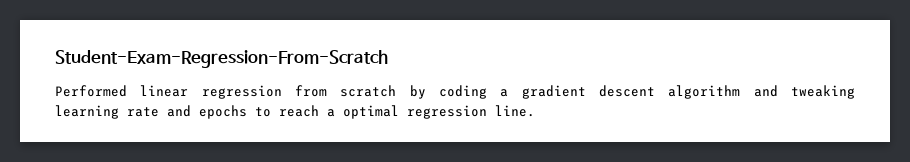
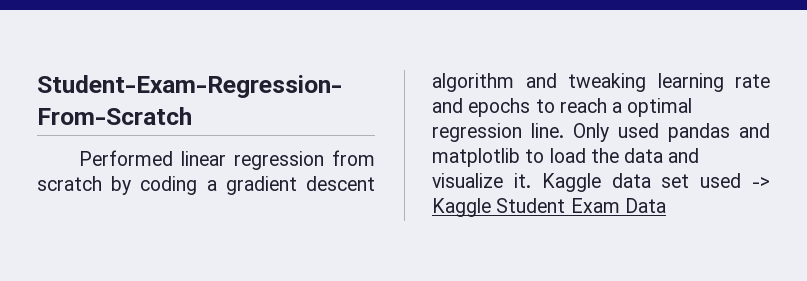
+ Only used pandas and matplotlib to load the data and visualize it. Kaggle data set used -> Kaggle Student Exam Data

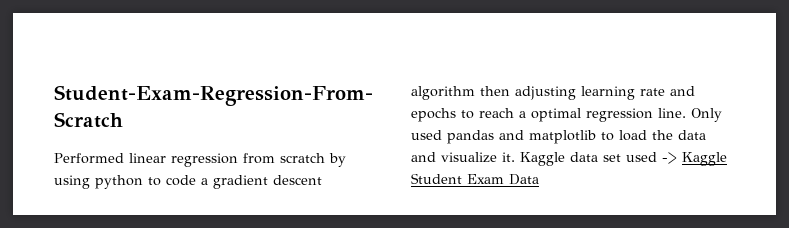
- Performed linear regression from scratch by coding a gradient descent algorithm and tweaking learning rate and epochs to reach a optimal regression line.
+ Performed linear regression from scratch by using python to code a gradient descent algorithm then adjusting learning rate and epochs to reach a optimal regression line.

